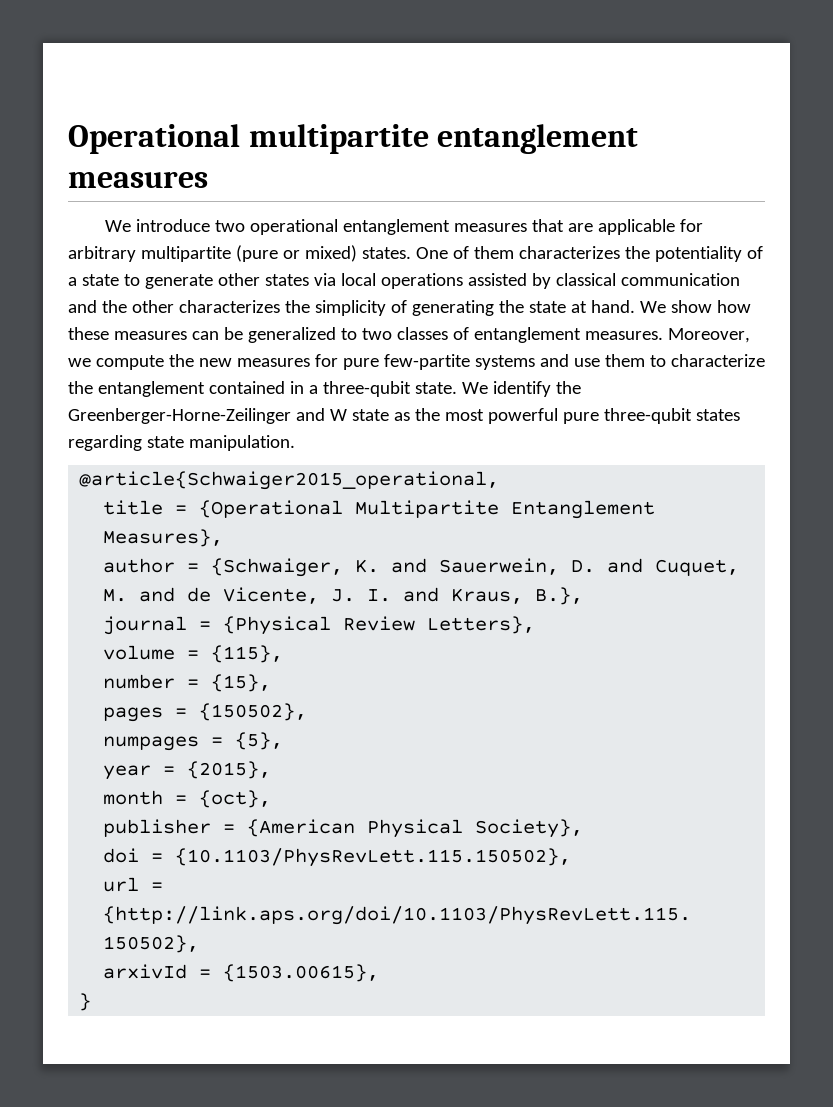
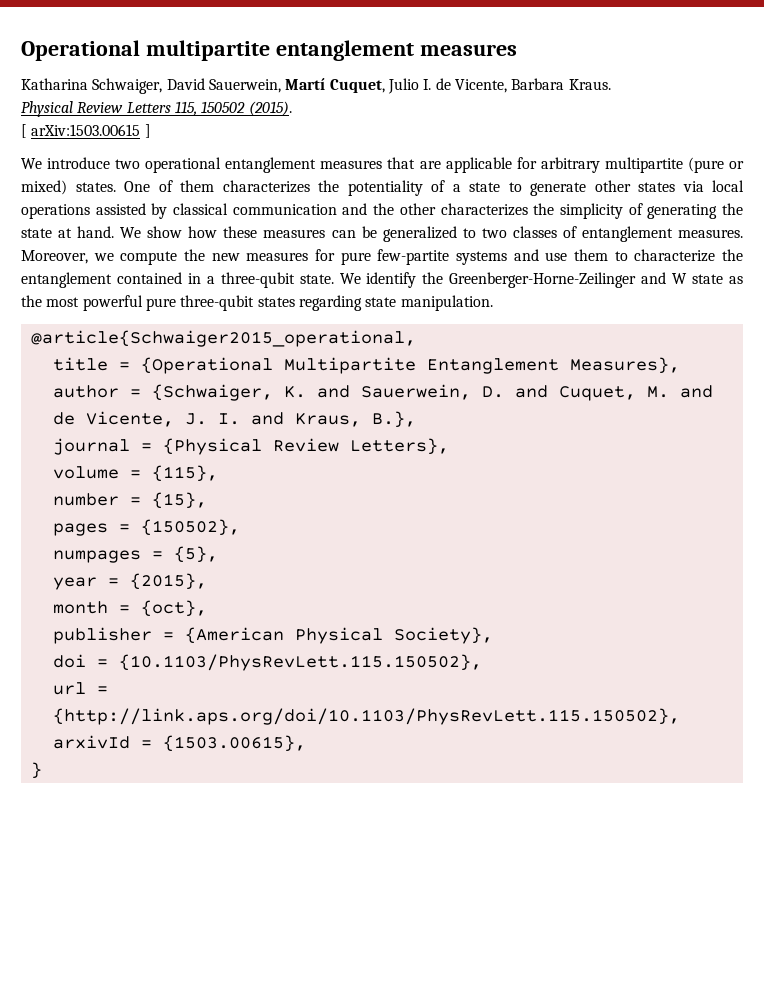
+ Katharina Schwaiger, David Sauerwein, Martí Cuquet, Julio I. de Vicente, Barbara Kraus.
+ Physical Review Letters 115, 150502 (2015).
+ [ arXiv:1503.00615 ]

